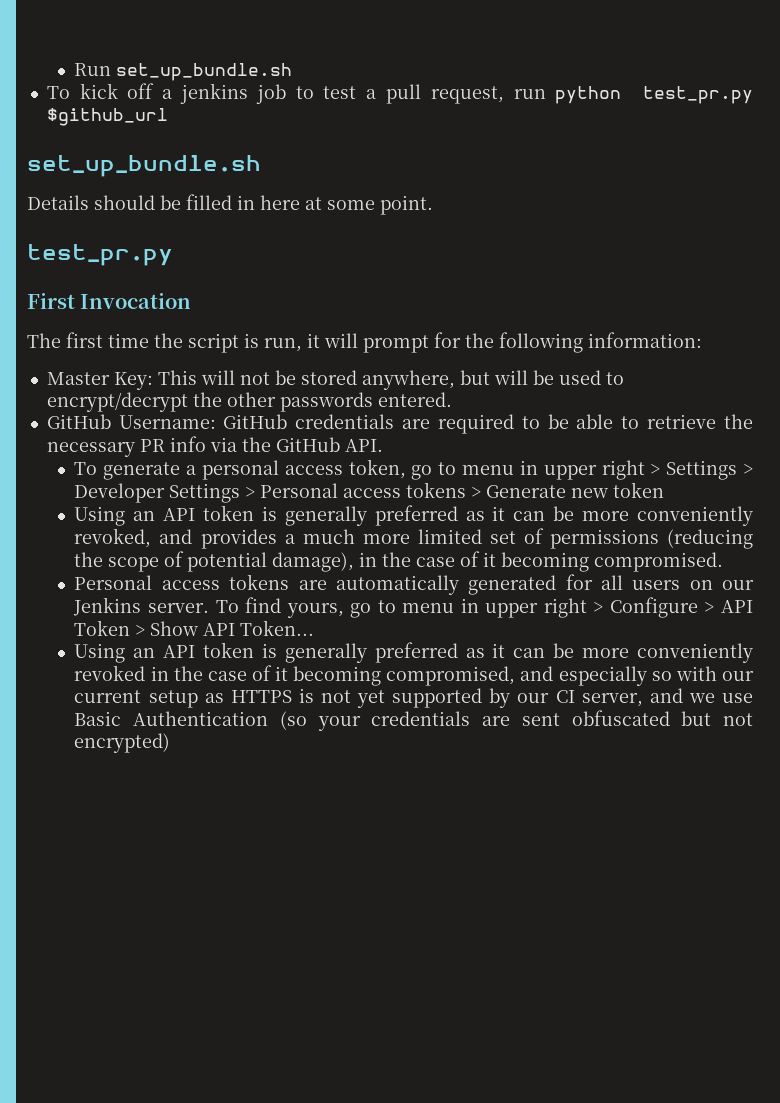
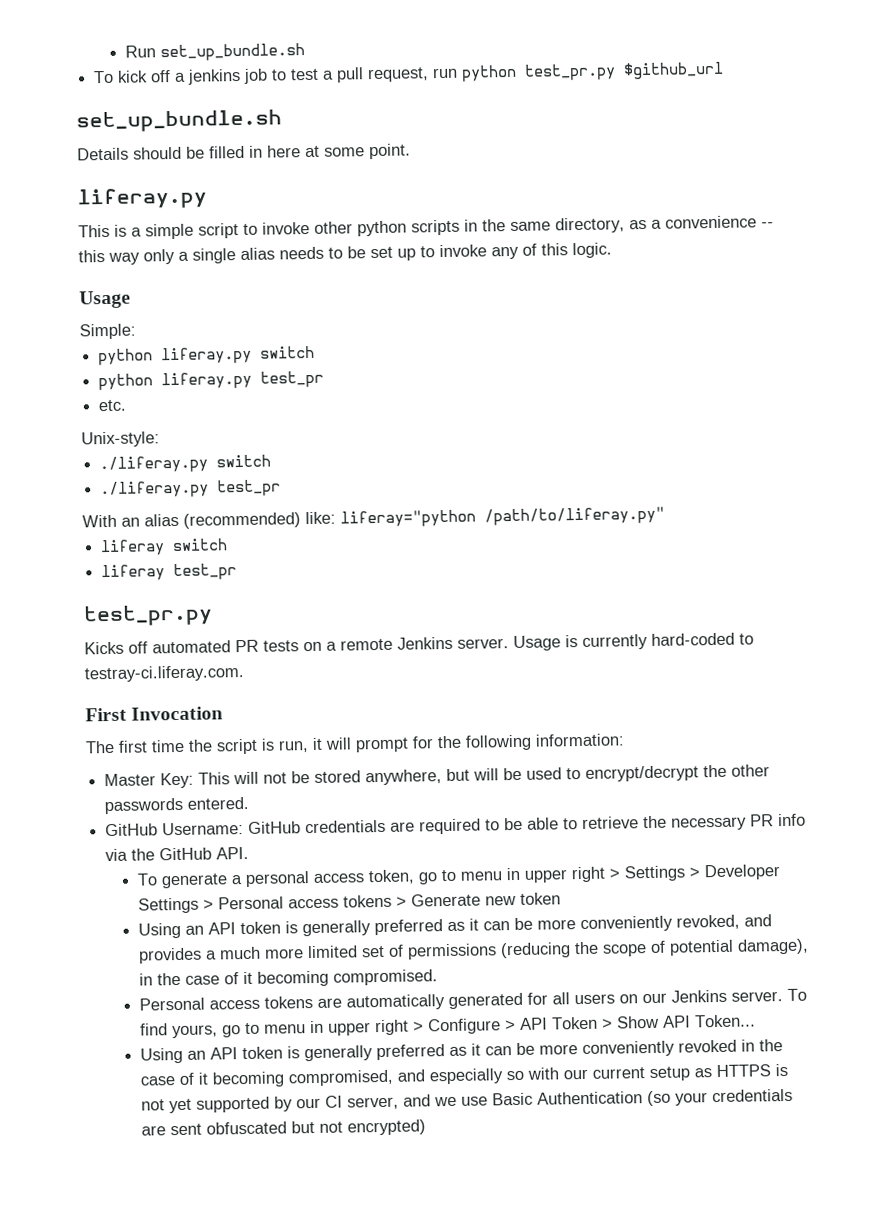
  Details should be filled in here at some point.
+ liferay.py
+ This is a simple script to invoke other python scripts in the same directory, as a convenience -- this way only a single alias needs to be set up to invoke any of this logic.
+ Usage
+ Simple:
+ python liferay.py switch
+ python liferay.py test_pr
+ etc.
+ Unix-style:
+ ./liferay.py switch
+ ./liferay.py test_pr
+ With an alias (recommended) like: liferay="python /path/to/liferay.py"
+ liferay switch
+ liferay test_pr
  test_pr.py
+ Kicks off automated PR tests on a remote Jenkins server. Usage is currently hard-coded to testray-ci.liferay.com.

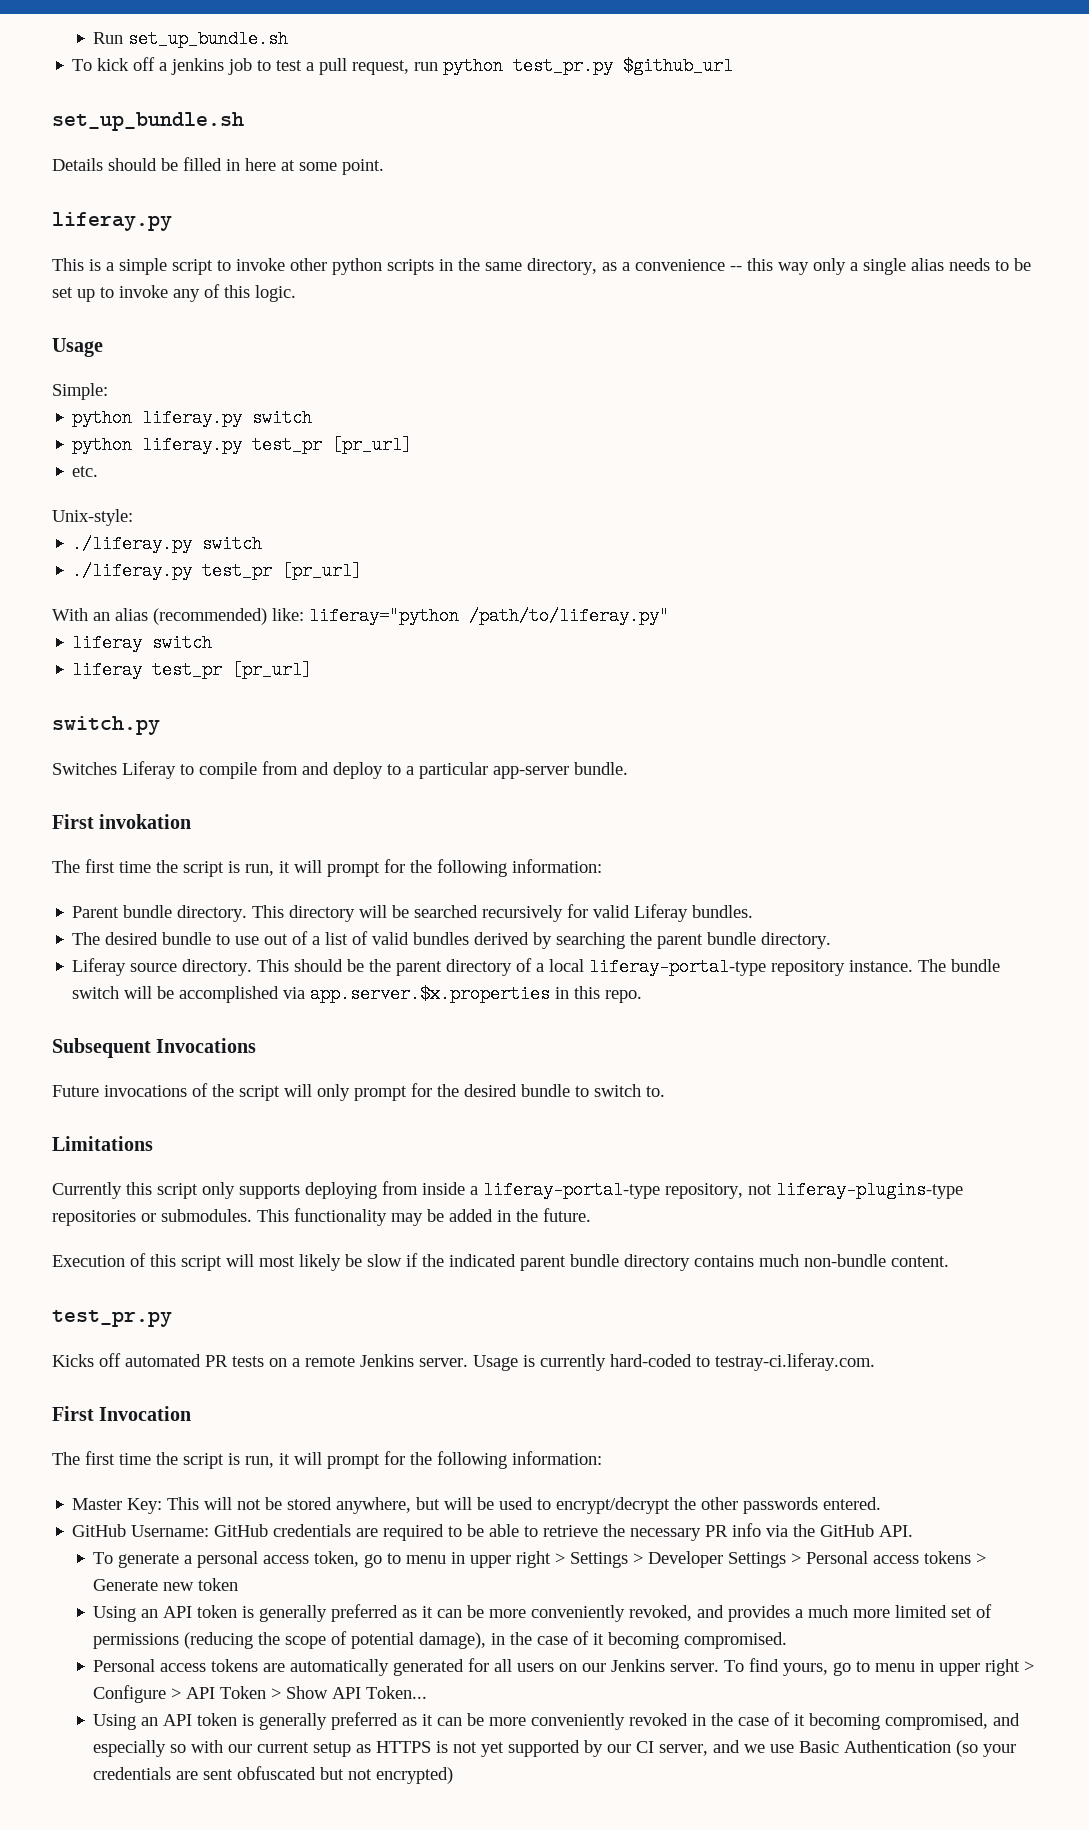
- python liferay.py test_pr
+ python liferay.py test_pr [pr_url]
- ./liferay.py test_pr
+ ./liferay.py test_pr [pr_url]
- liferay test_pr
+ liferay test_pr [pr_url]
+ switch.py
+ Switches Liferay to compile from and deploy to a particular app-server bundle.
+ First invokation
+ The first time the script is run, it will prompt for the following information:
+ Parent bundle directory. This directory will be searched recursively for valid Liferay bundles.
+ The desired bundle to use out of a list of valid bundles derived by searching the parent bundle directory.
+ Liferay source directory. This should be the parent directory of a local liferay-portal-type repository instance. The bundle switch will be accomplished via app.server.$x.properties in this repo.
+ Subsequent Invocations
+ Future invocations of the script will only prompt for the desired bundle to switch to.
+ Limitations
+ Currently this script only supports deploying from inside a liferay-portal-type repository, not liferay-plugins-type repositories or submodules. This functionality may be added in the future.
+ Execution of this script will most likely be slow if the indicated parent bundle directory contains much non-bundle content.

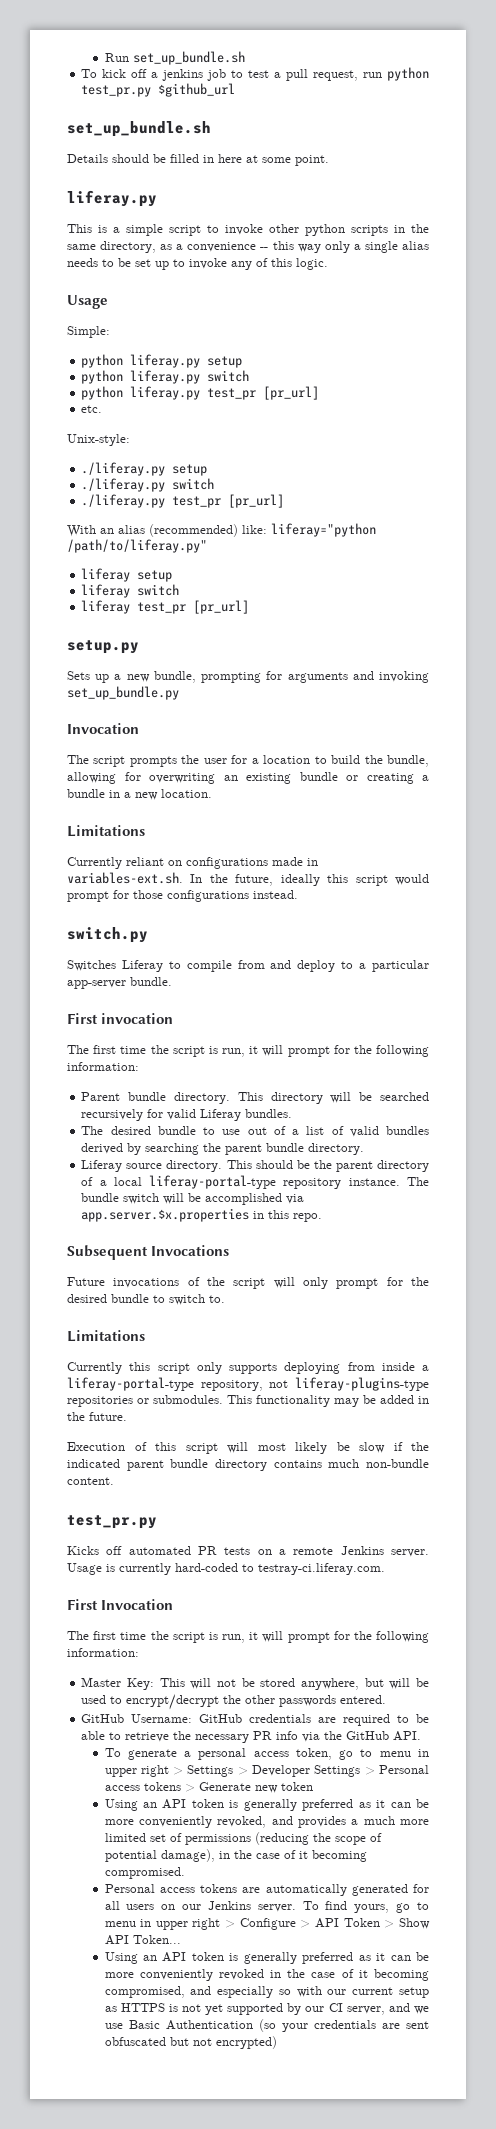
+ python liferay.py setup
+ ./liferay.py setup
+ liferay setup
+ setup.py
+ Sets up a new bundle, prompting for arguments and invoking set_up_bundle.py
+ Invocation
+ The script prompts the user for a location to build the bundle, allowing for overwriting an existing bundle or creating a bundle in a new location.
+ Limitations
+ Currently reliant on configurations made in variables-ext.sh. In the future, ideally this script would prompt for those configurations instead.
- First invokation
+ First invocation

